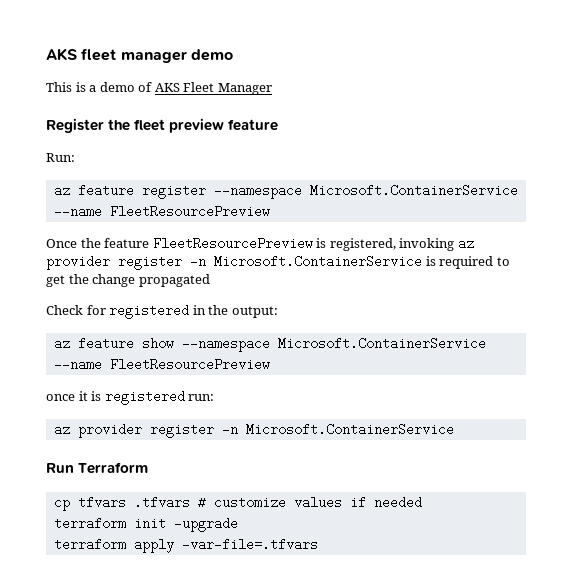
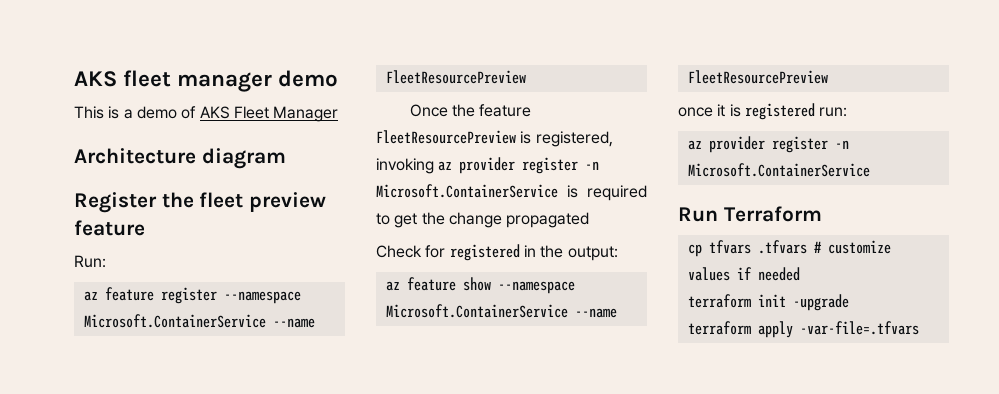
+ Architecture diagram

